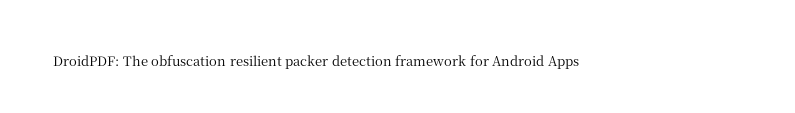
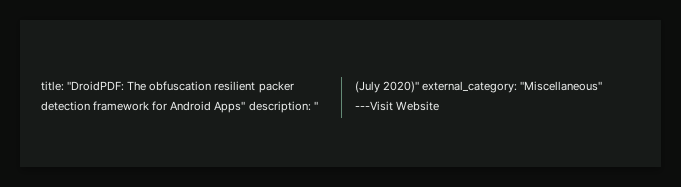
- DroidPDF: The obfuscation resilient packer detection framework for Android Apps
+ title: "DroidPDF: The obfuscation resilient packer detection framework for Android Apps" description: " (July 2020)" external_category: "Miscellaneous" ---Visit Website

